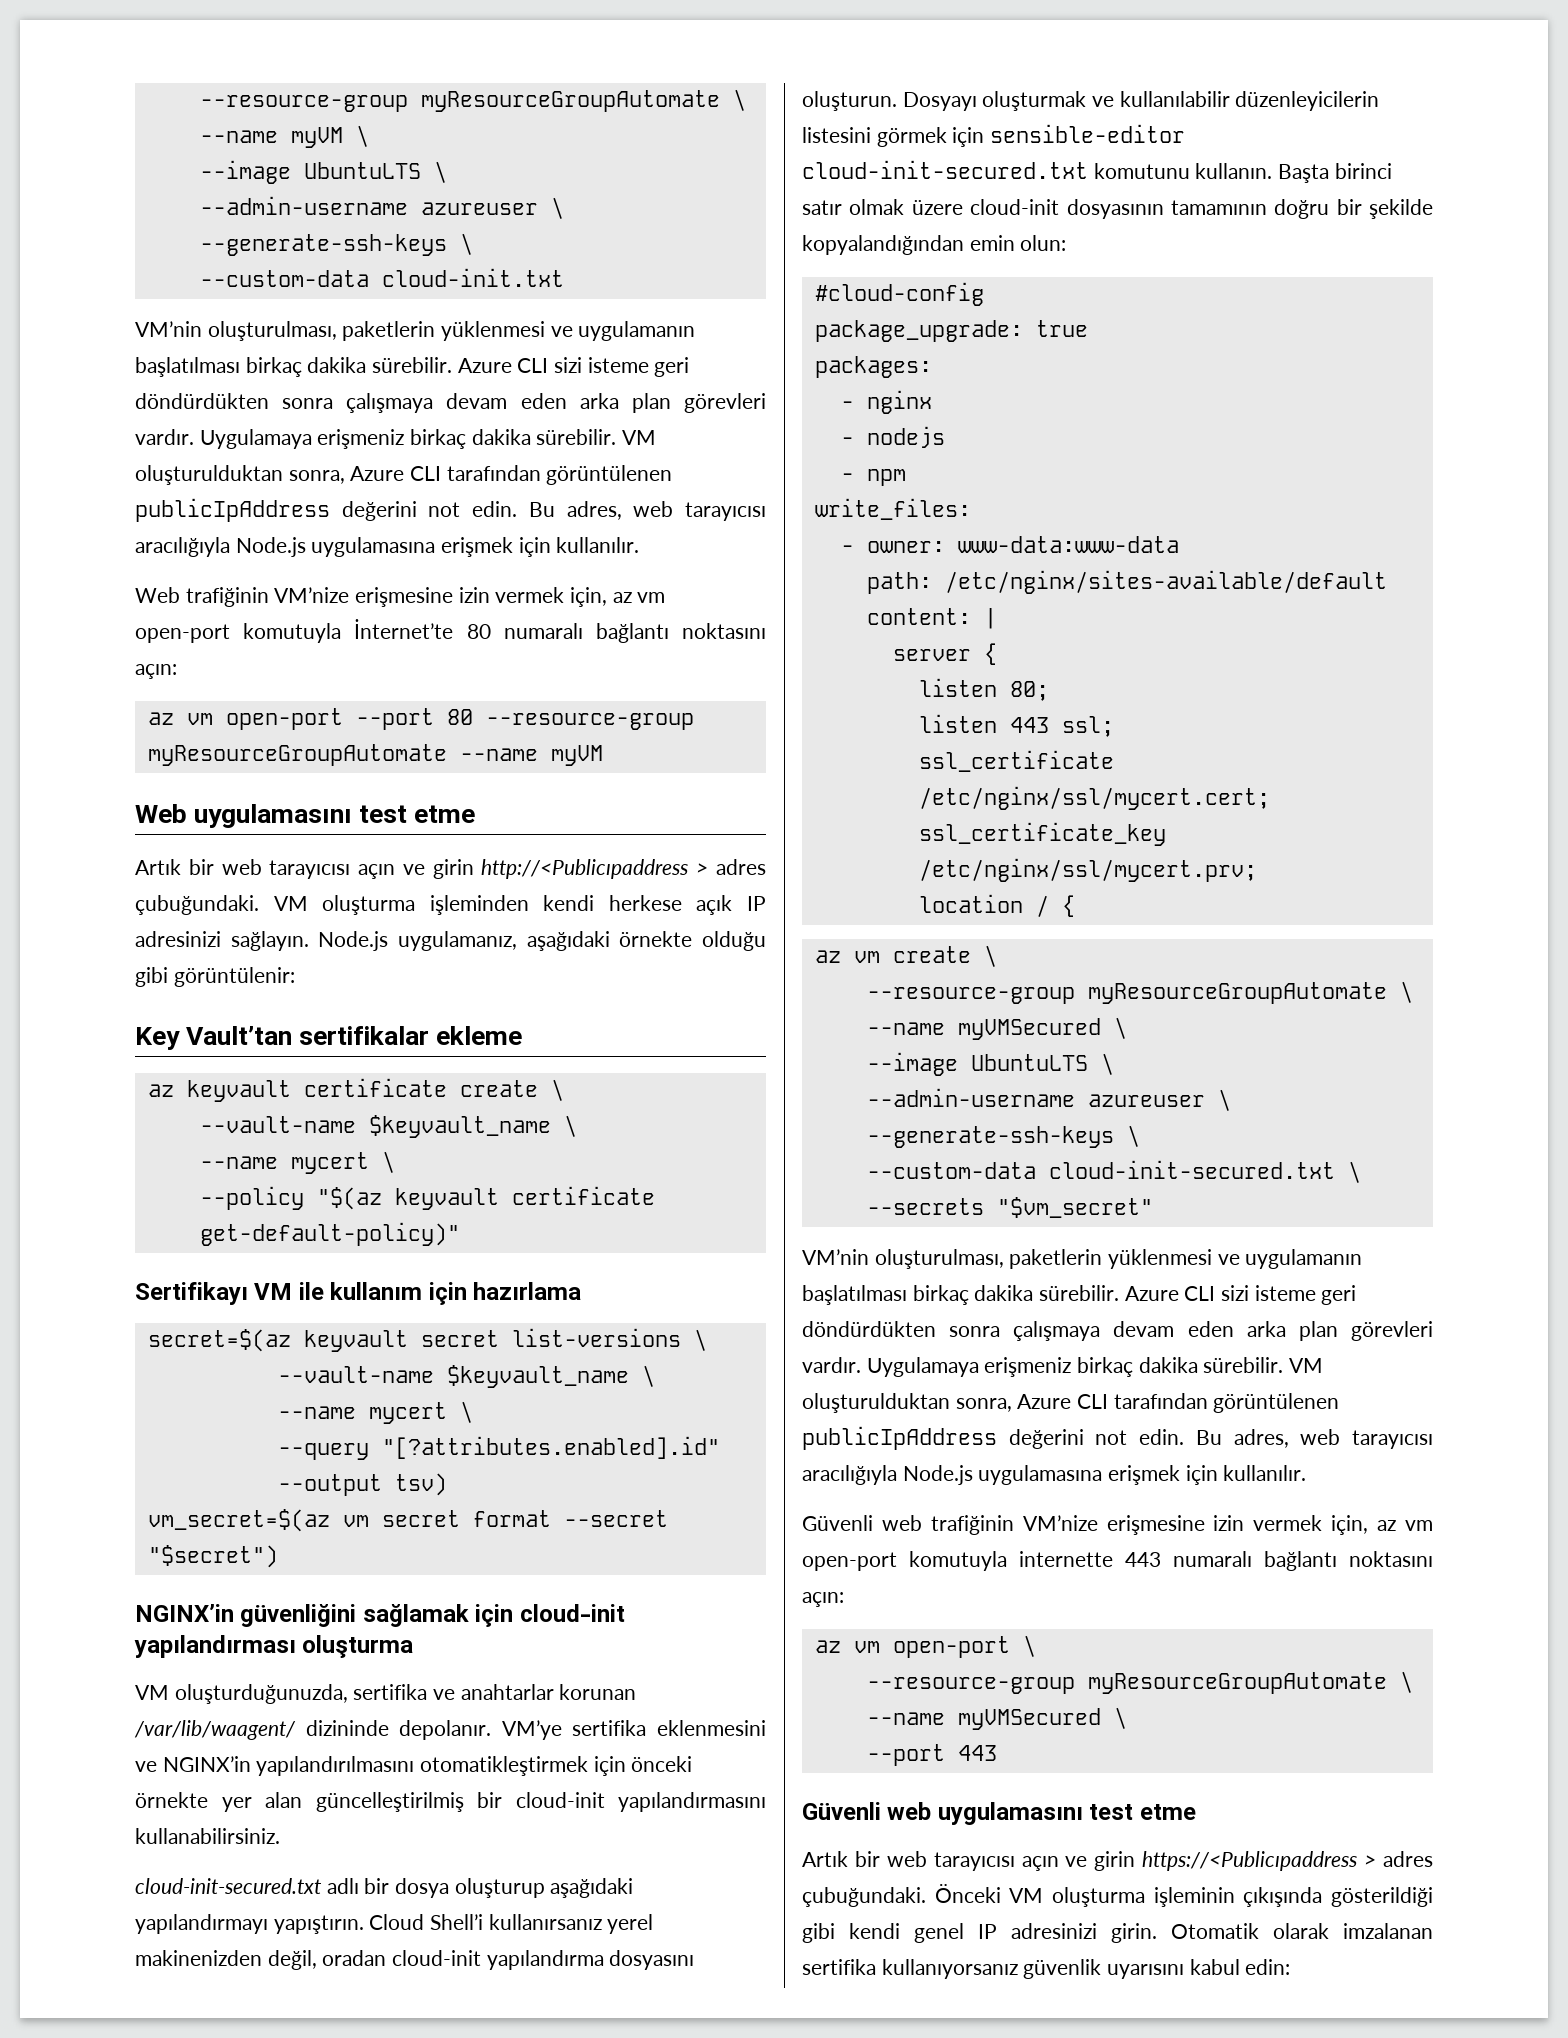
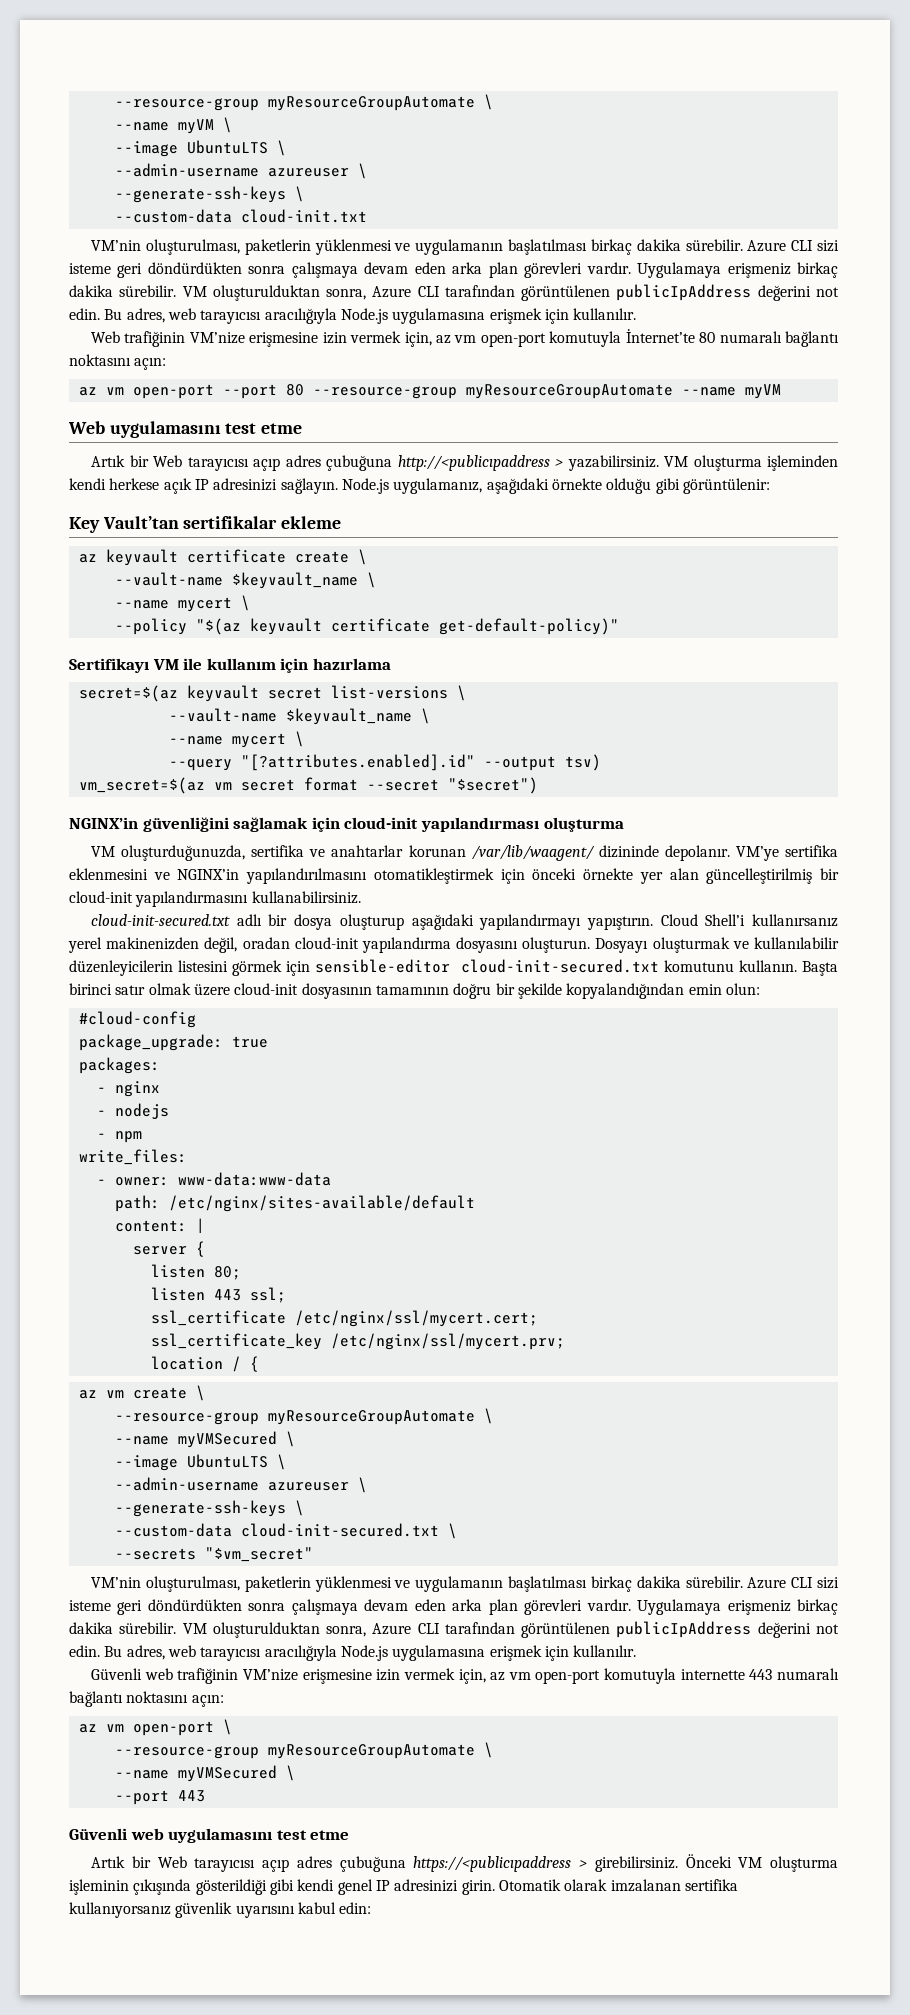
- Artık bir web tarayıcısı açın ve girin http://<Publicıpaddress > adres çubuğundaki.
+ Artık bir Web tarayıcısı açıp adres çubuğuna http://<publicıpaddress > yazabilirsiniz.
- Artık bir web tarayıcısı açın ve girin https://<Publicıpaddress > adres çubuğundaki.
+ Artık bir Web tarayıcısı açıp adres çubuğuna https://<publicıpaddress > girebilirsiniz.

